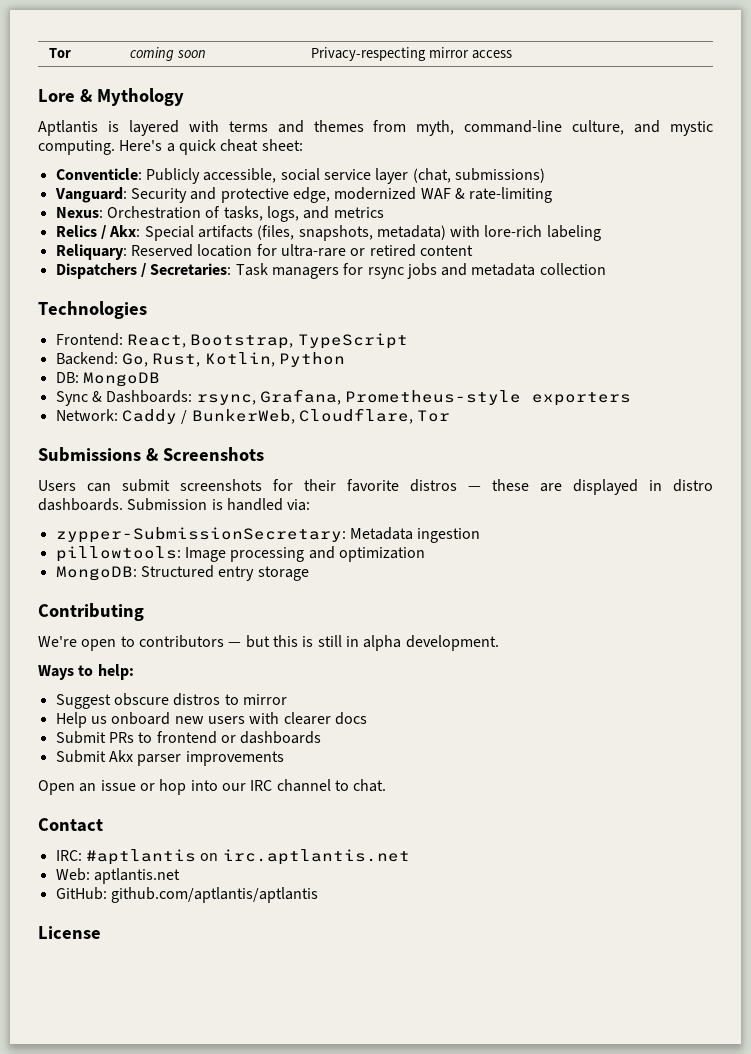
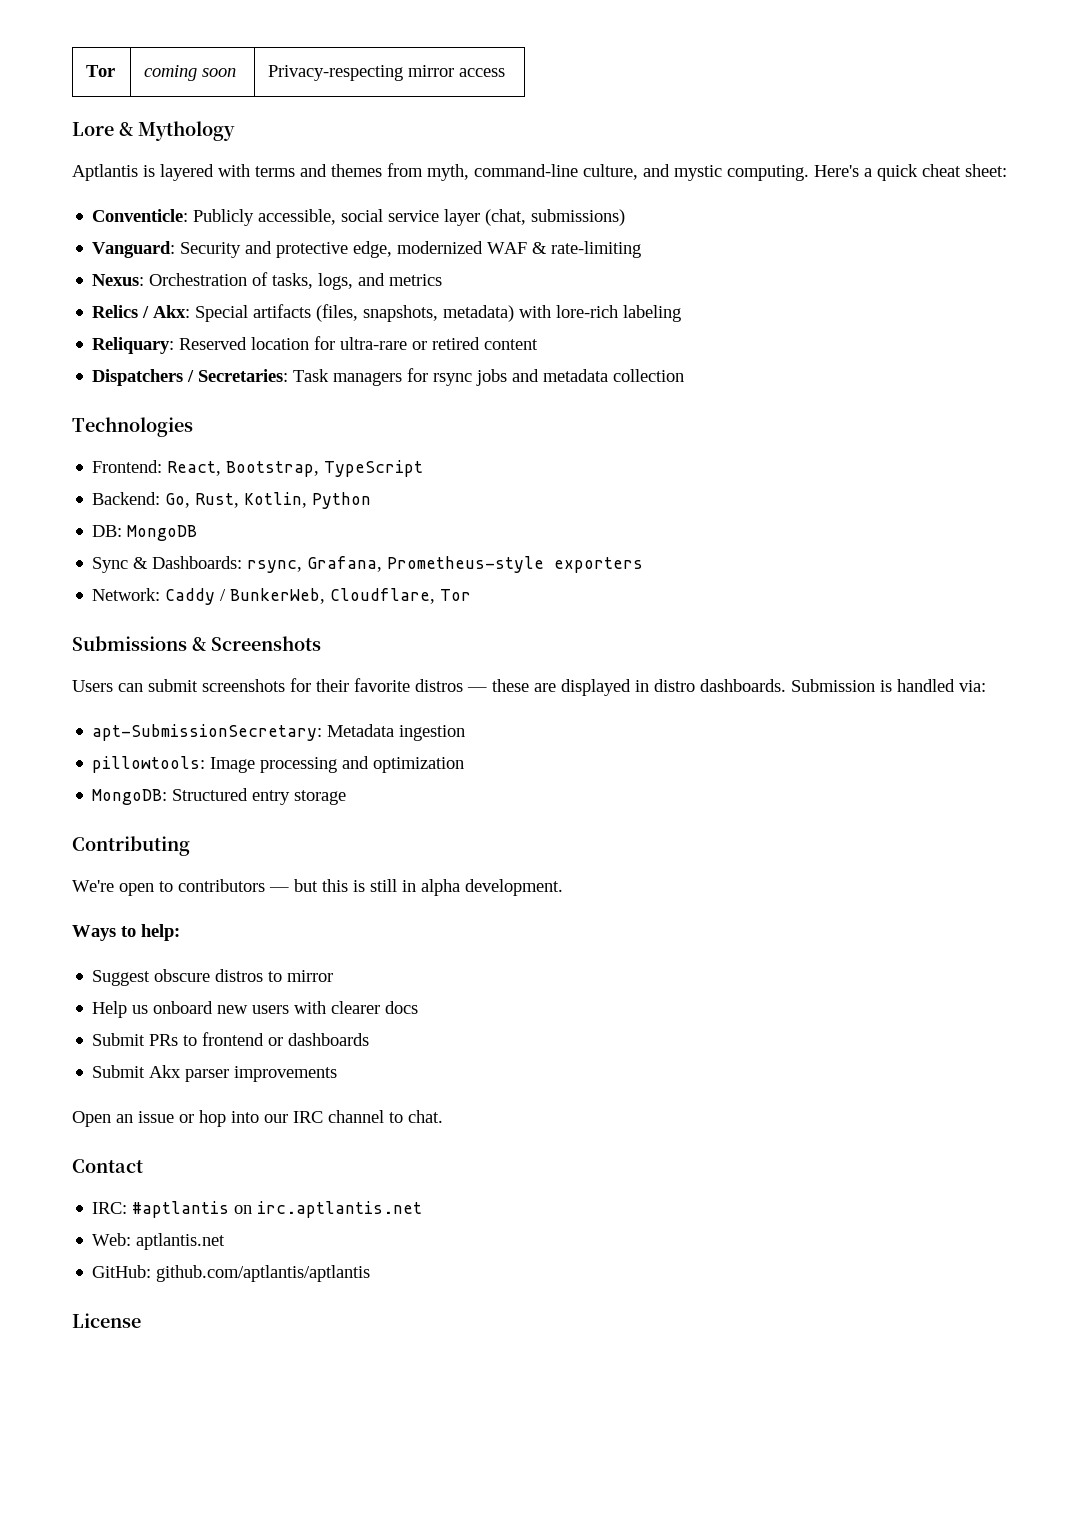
- zypper-SubmissionSecretary: Metadata ingestion
+ apt-SubmissionSecretary: Metadata ingestion

